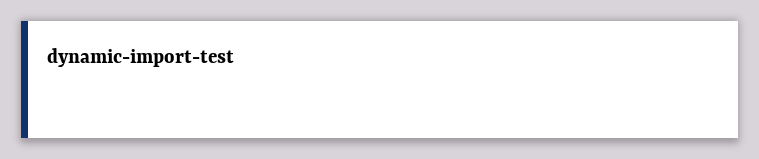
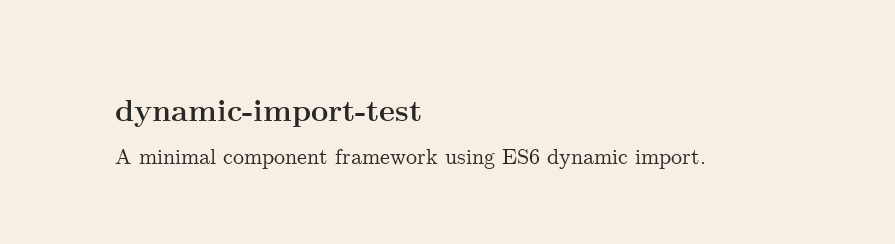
+ A minimal component framework using ES6 dynamic import.

